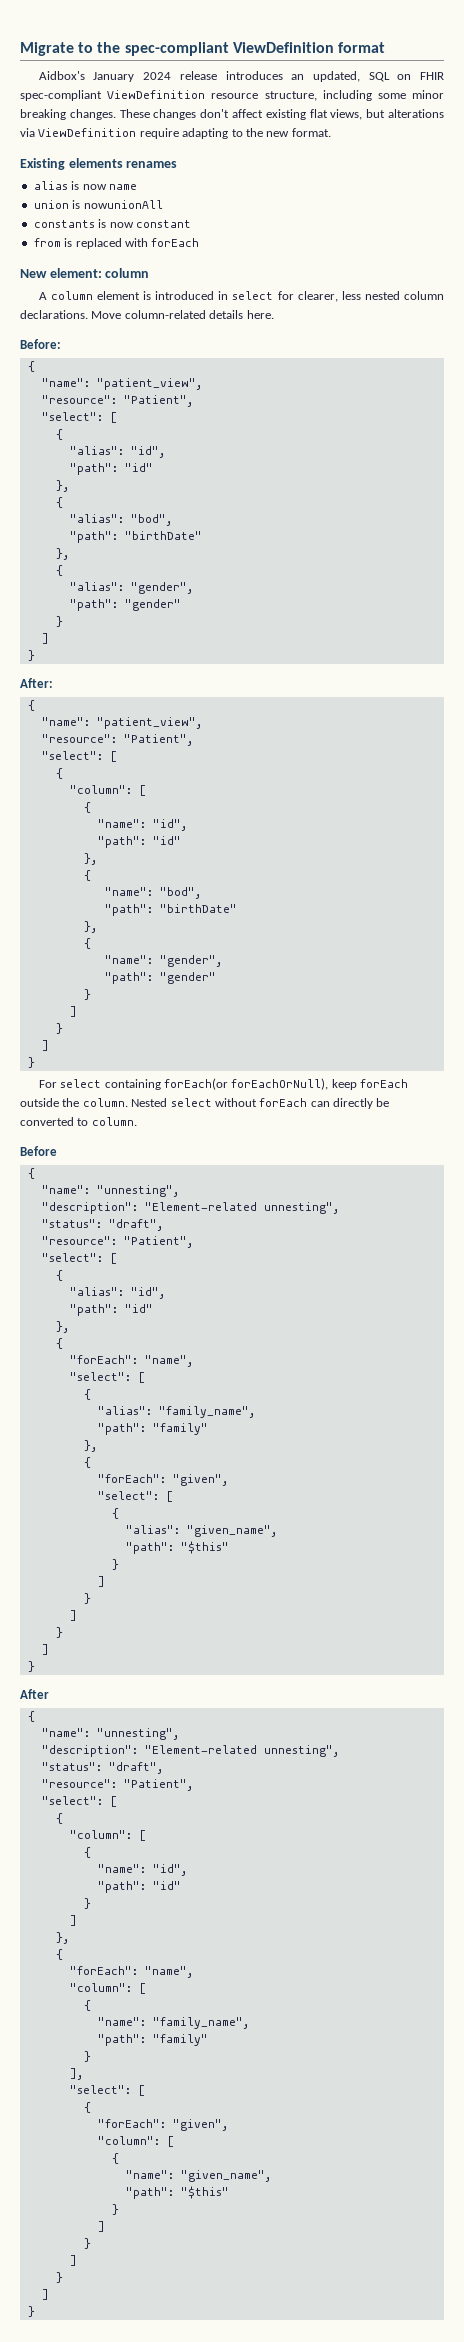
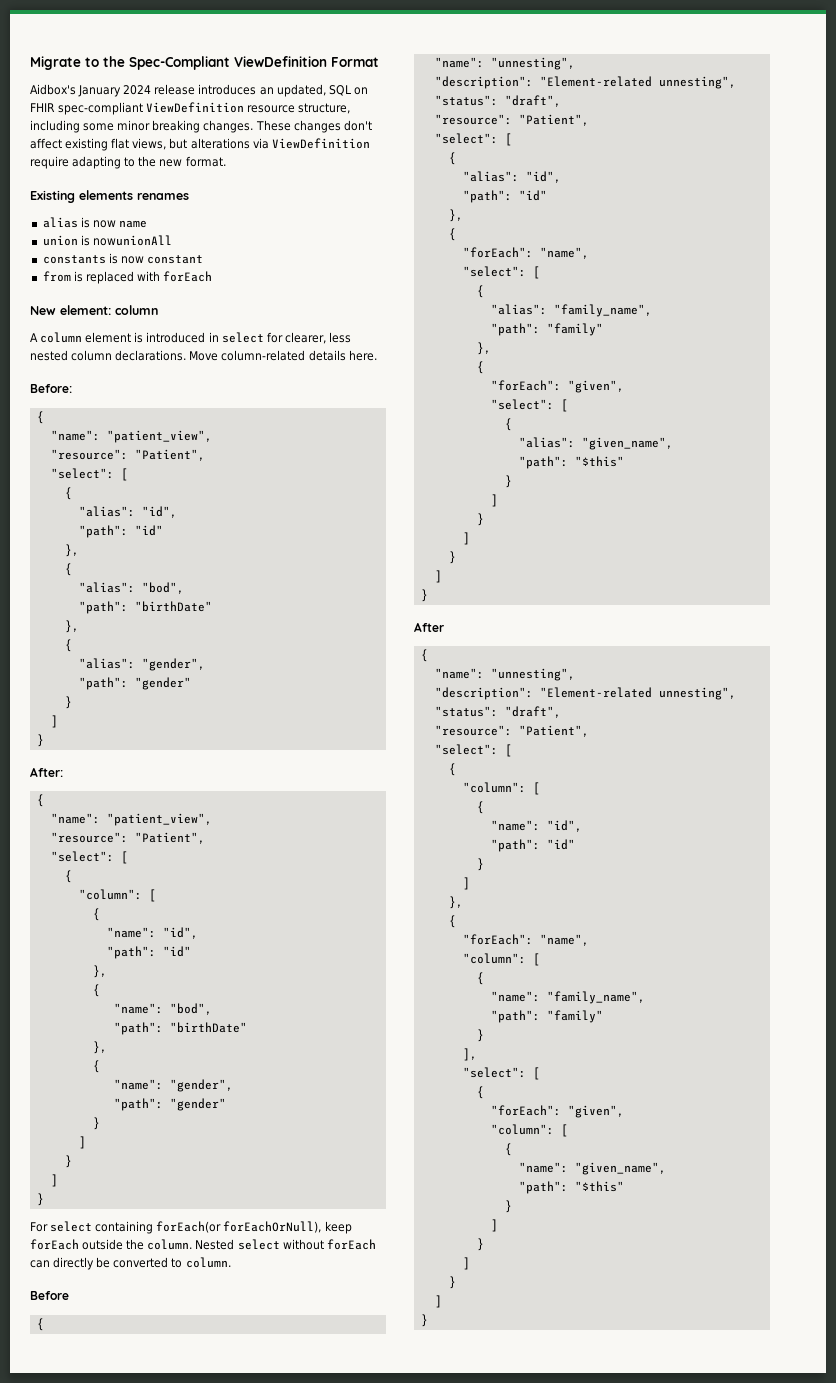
- Migrate to the spec-compliant ViewDefinition format
+ Migrate to the Spec-Compliant ViewDefinition Format

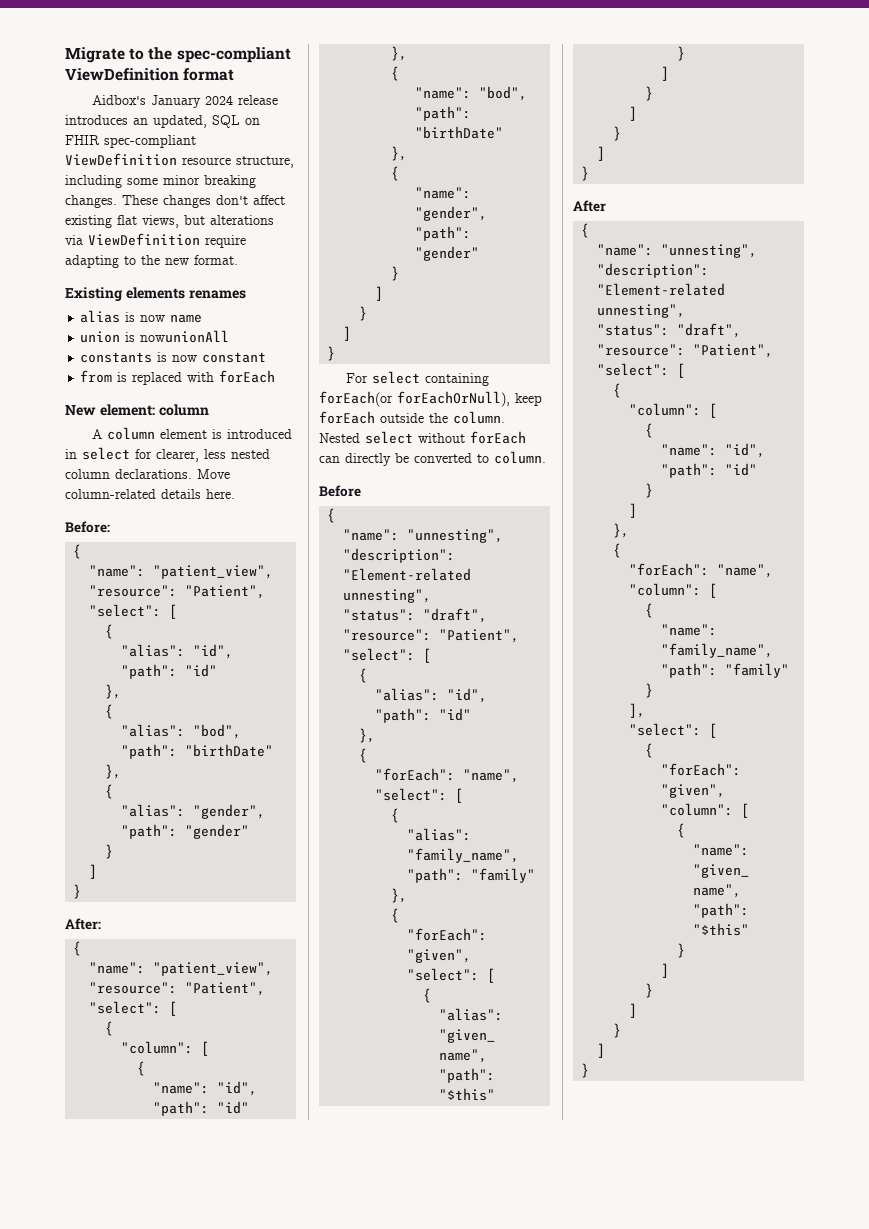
- Migrate to the Spec-Compliant ViewDefinition Format
+ Migrate to the spec-compliant ViewDefinition format

